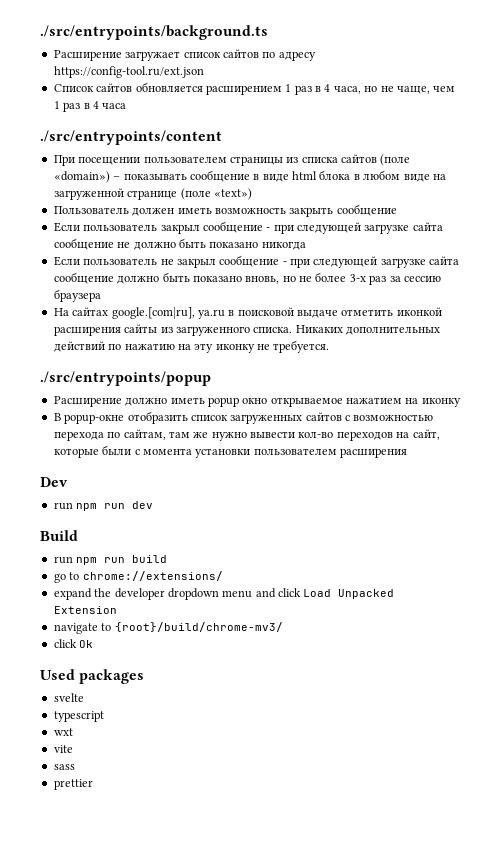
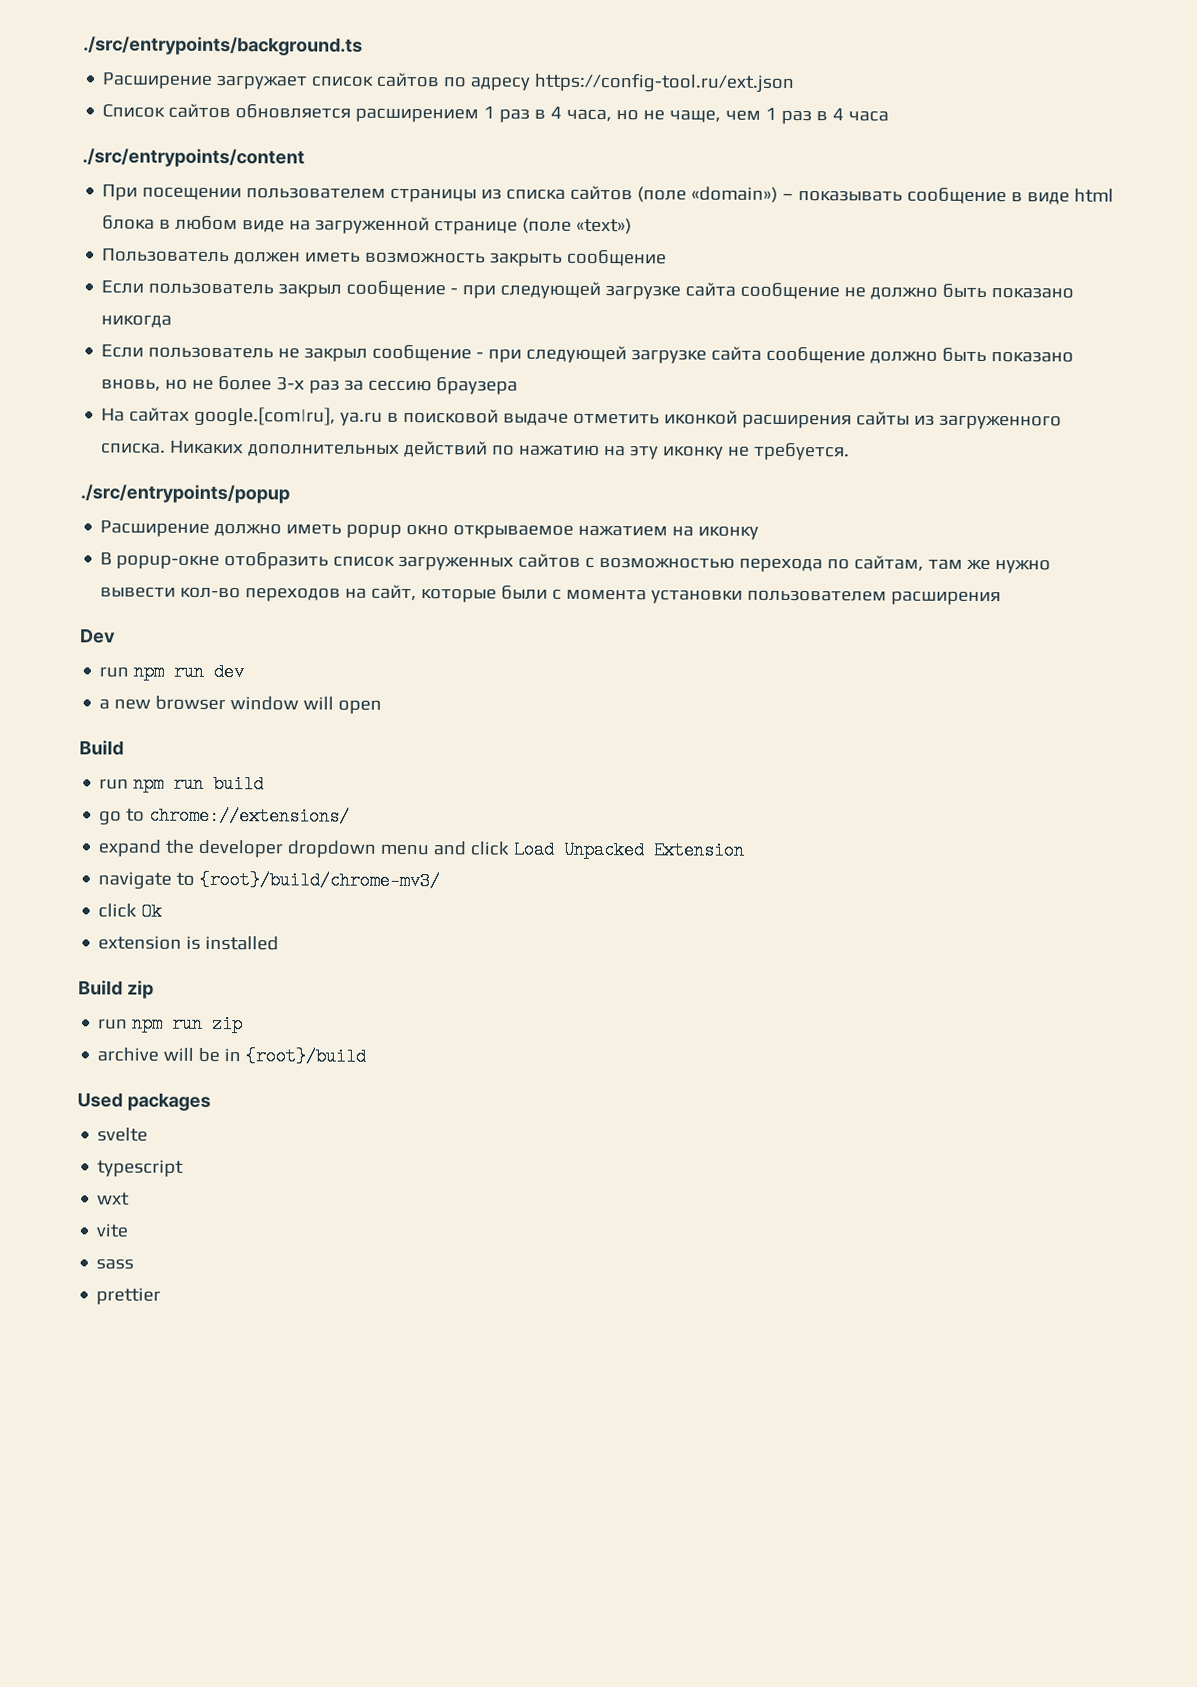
+ a new browser window will open
+ extension is installed
+ Build zip
+ run npm run zip
+ archive will be in {root}/build

